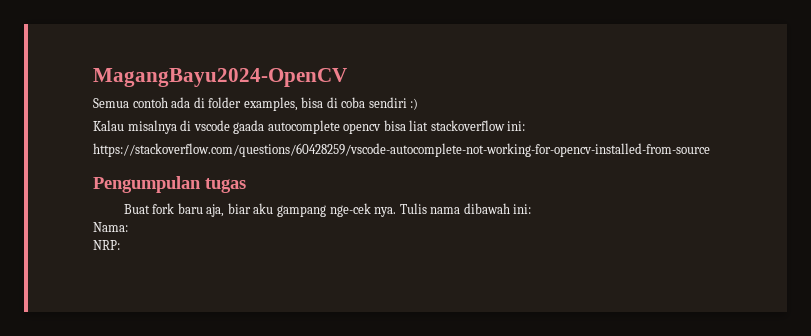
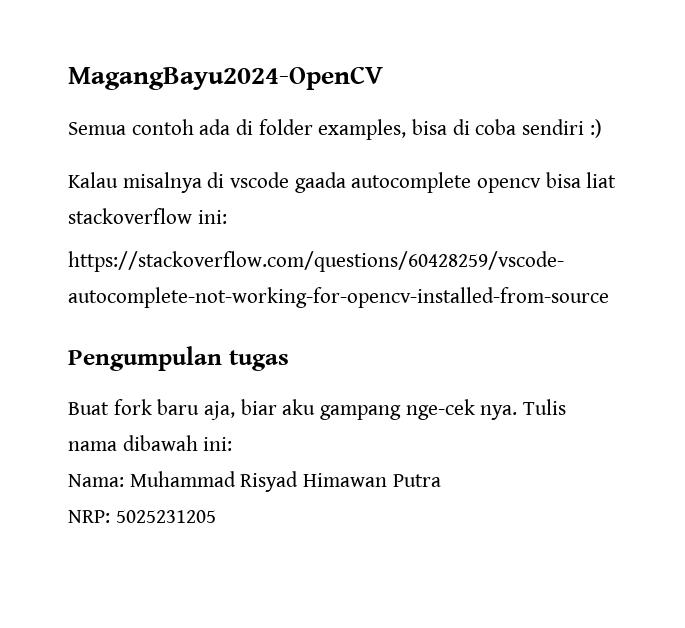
- Nama:
+ Nama: Muhammad Risyad Himawan Putra
- NRP:
+ NRP: 5025231205

